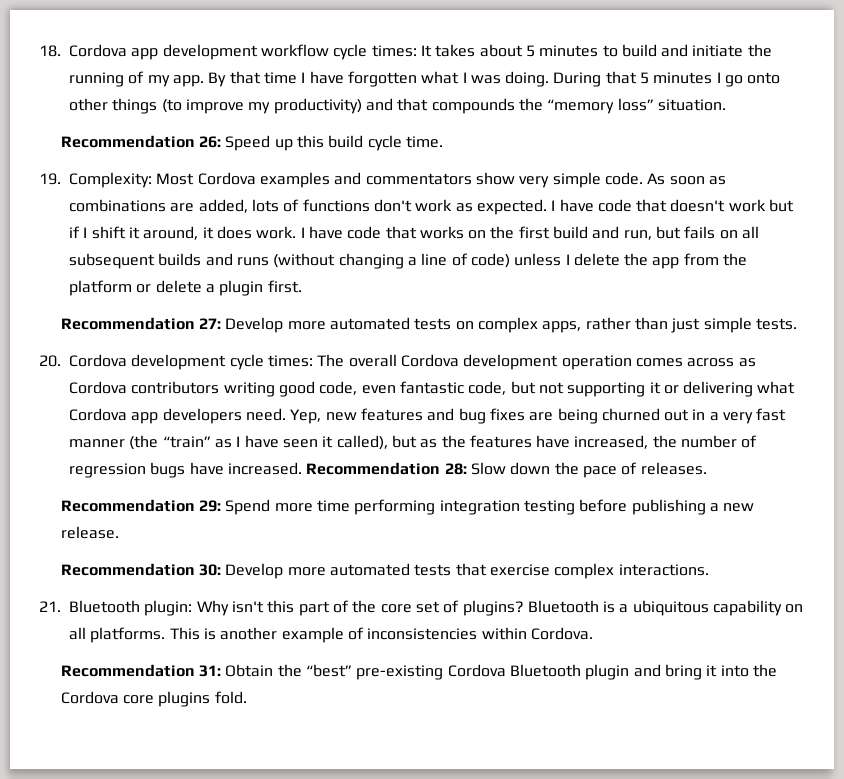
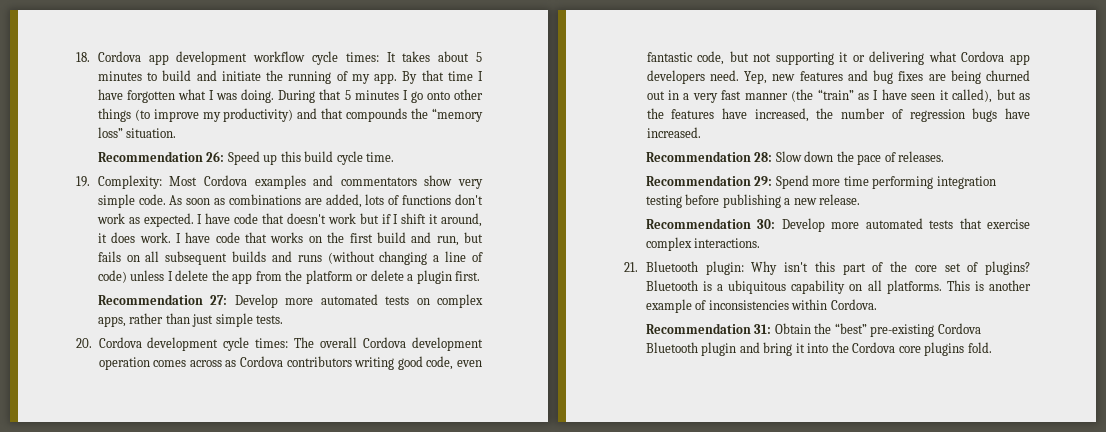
- Yep, new features and bug fixes are being churned out in a very fast manner (the “train” as I have seen it called), but as the features have increased, the number of regression bugs have increased. Recommendation 28: Slow down the pace of releases.
+ Yep, new features and bug fixes are being churned out in a very fast manner (the “train” as I have seen it called), but as the features have increased, the number of regression bugs have increased.
+ Recommendation 28: Slow down the pace of releases.

